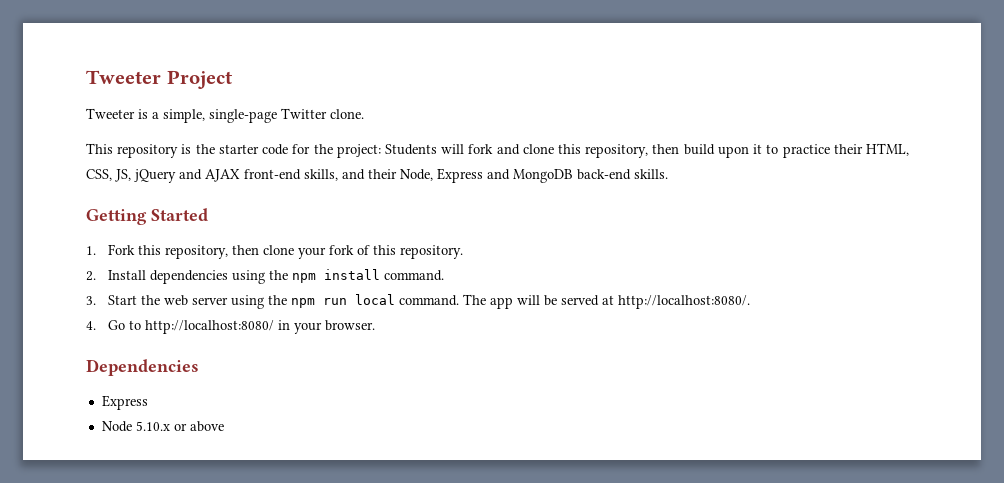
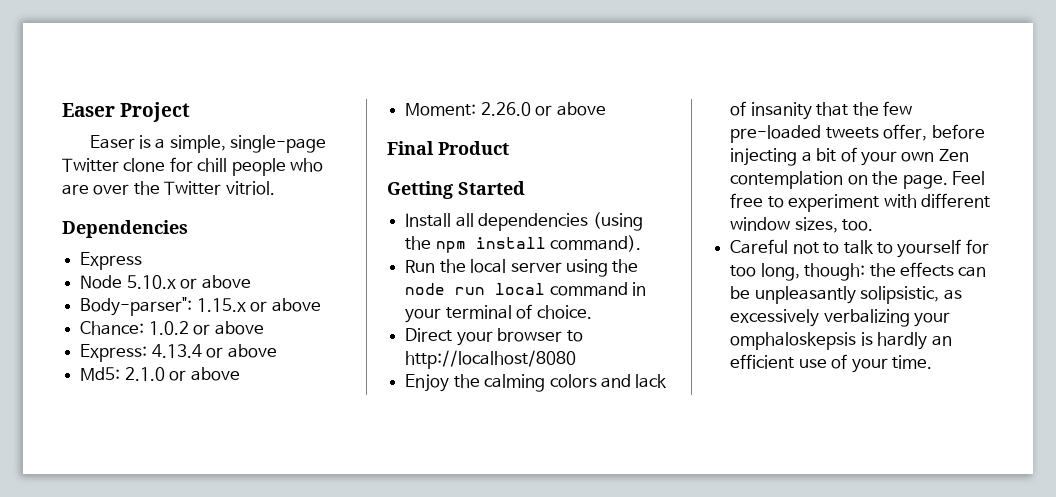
- Tweeter Project
+ Easer Project
- Tweeter is a simple, single-page Twitter clone.
- This repository is the starter code for the project: Students will fork and clone this repository, then build upon it to practice their HTML, CSS, JS, jQuery and AJAX front-end skills, and their Node, Express and MongoDB back-end skills.
- Getting Started
- 1. Fork this repository, then clone your fork of this repository.
- 2. Install dependencies using the npm install command.
- 3. Start the web server using the npm run local command. The app will be served at http://localhost:8080/.
- 4. Go to http://localhost:8080/ in your browser.
+ Easer is a simple, single-page Twitter clone for chill people who are over the Twitter vitriol.
+ Body-parser": 1.15.x or above
+ Chance: 1.0.2 or above
+ Express: 4.13.4 or above
+ Md5: 2.1.0 or above
+ Moment: 2.26.0 or above
+ Final Product
+ Getting Started
+ Install all dependencies (using the npm install command).
+ Run the local server using the node run local command in your terminal of choice.
+ Direct your browser to http://localhost/8080
+ Enjoy the calming colors and lack of insanity that the few pre-loaded tweets offer, before injecting a bit of your own Zen contemplation on the page. Feel free to experiment with different window sizes, too.
+ Careful not to talk to yourself for too long, though: the effects can be unpleasantly solipsistic, as excessively verbalizing your omphaloskepsis is hardly an efficient use of your time.

